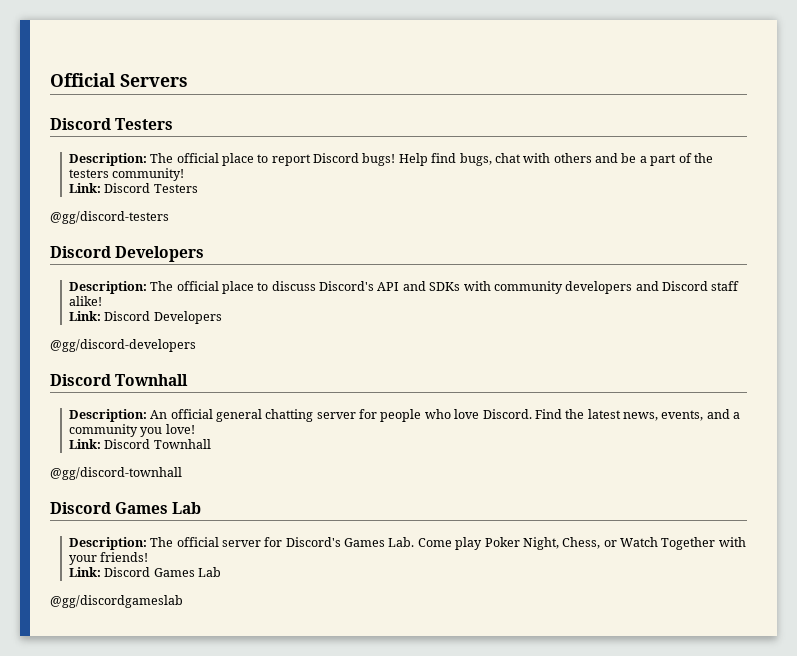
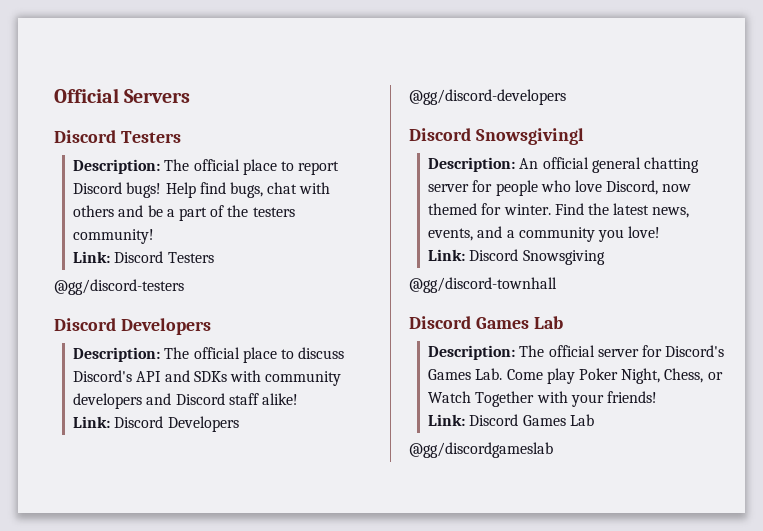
  @gg/discord-developers
- Discord Townhall
+ Discord Snowsgivingl
- Description: An official general chatting server for people who love Discord.
+ Description: An official general chatting server for people who love Discord, now themed for winter.
- Link: Discord Townhall
+ Link: Discord Snowsgiving

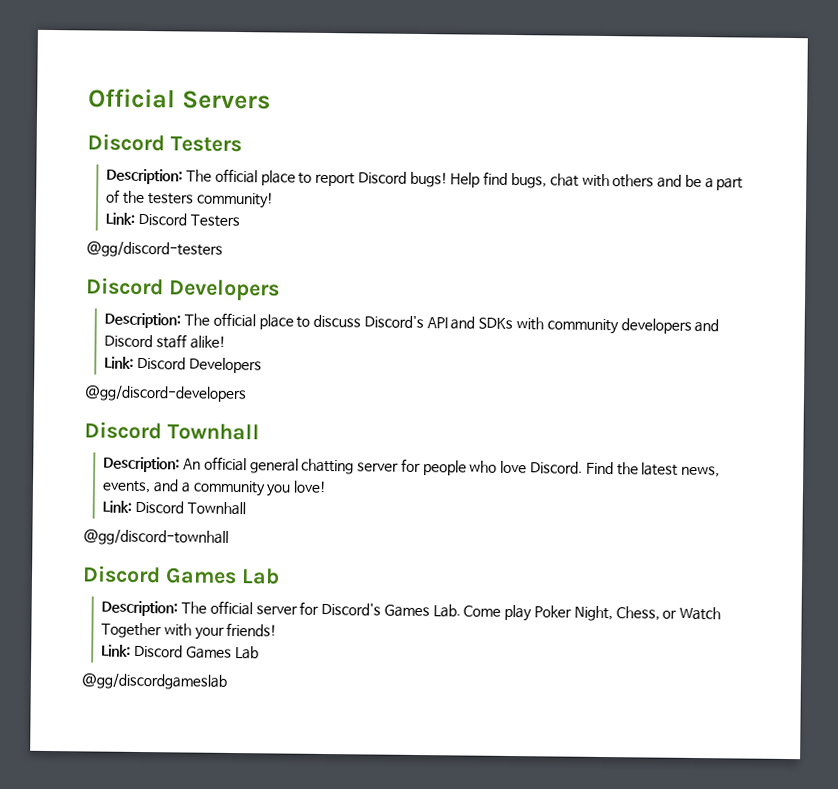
  @gg/discord-developers
- Discord Snowsgivingl
+ Discord Townhall
- Description: An official general chatting server for people who love Discord, now themed for winter.
+ Description: An official general chatting server for people who love Discord.
- Link: Discord Snowsgiving
+ Link: Discord Townhall

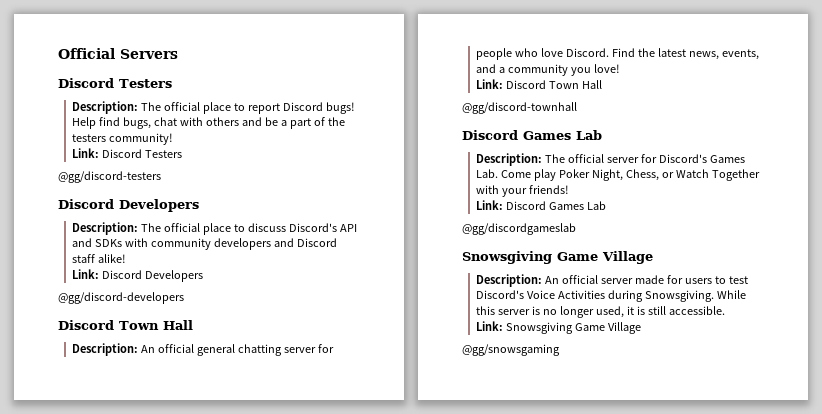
  @gg/discord-developers
- Discord Townhall
+ Discord Town Hall
- Link: Discord Townhall
+ Link: Discord Town Hall
  @gg/discordgameslab
+ Snowsgiving Game Village
+ Description: An official server made for users to test Discord's Voice Activities during Snowsgiving. While this server is no longer used, it is still accessible.
+ Link: Snowsgiving Game Village
+ @gg/snowsgaming

